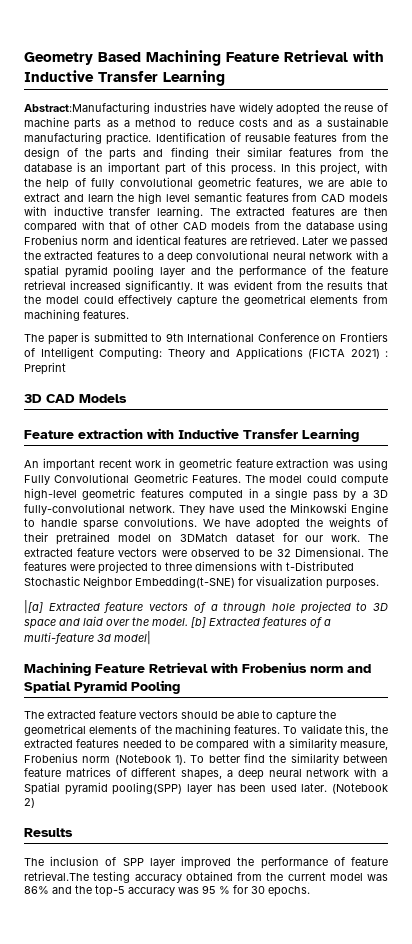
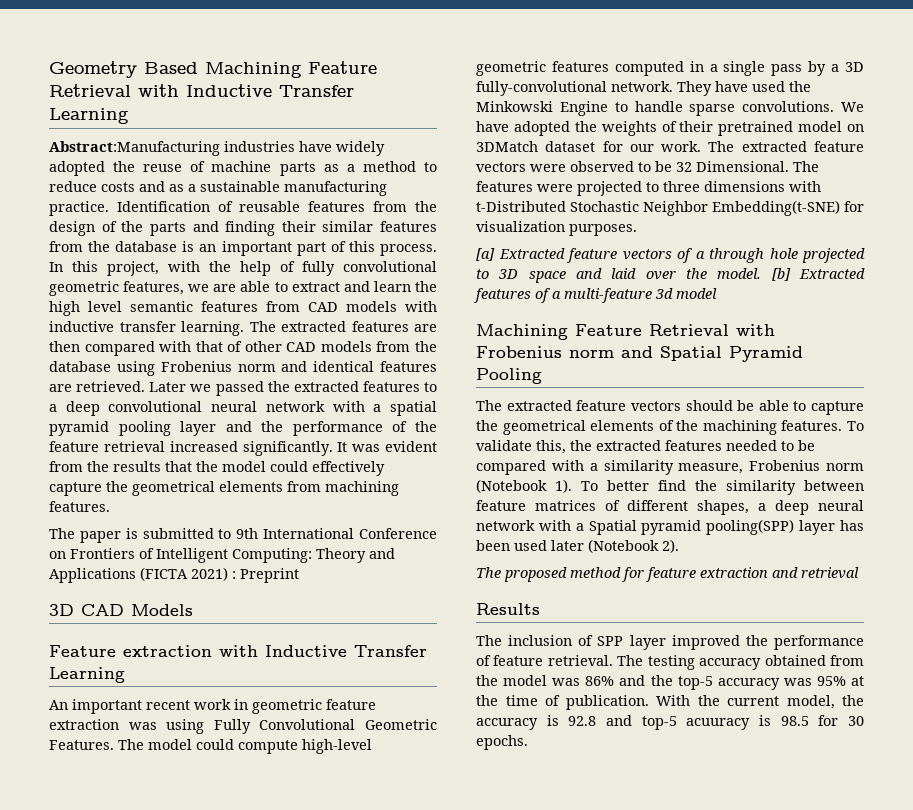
- |[a] Extracted feature vectors of a through hole projected to 3D space and laid over the model.
+ [a] Extracted feature vectors of a through hole projected to 3D space and laid over the model.
- [b] Extracted features of a multi-feature 3d model|
+ [b] Extracted features of a multi-feature 3d model
- To better find the similarity between feature matrices of different shapes, a deep neural network with a Spatial pyramid pooling(SPP) layer has been used later. (Notebook 2)
+ To better find the similarity between feature matrices of different shapes, a deep neural network with a Spatial pyramid pooling(SPP) layer has been used later (Notebook 2).
+ The proposed method for feature extraction and retrieval
- The inclusion of SPP layer improved the performance of feature retrieval.The testing accuracy obtained from the current model was 86% and the top-5 accuracy was 95 % for 30 epochs.
+ The inclusion of SPP layer improved the performance of feature retrieval. The testing accuracy obtained from the model was 86% and the top-5 accuracy was 95% at the time of publication. With the current model, the accuracy is 92.8 and top-5 acuuracy is 98.5 for 30 epochs.

